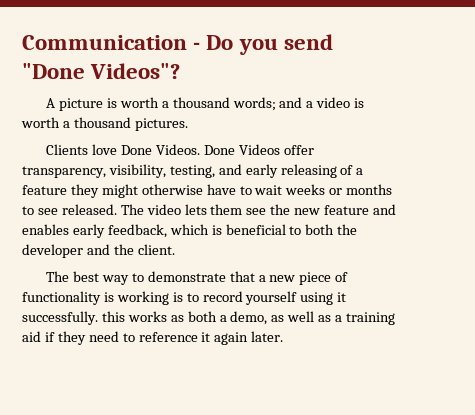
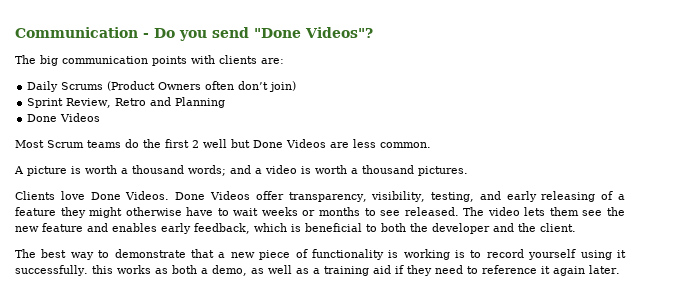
+ The big communication points with clients are:
+ Daily Scrums (Product Owners often don’t join)
+ Sprint Review, Retro and Planning
+ Done Videos
+ Most Scrum teams do the first 2 well but Done Videos are less common.

